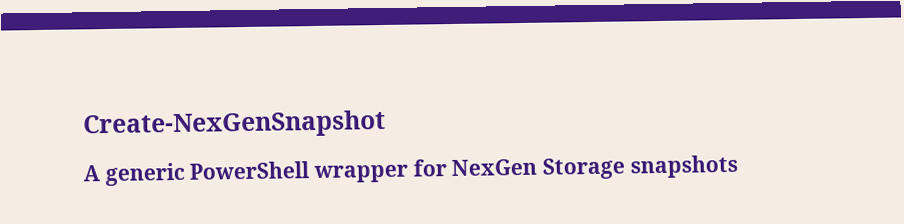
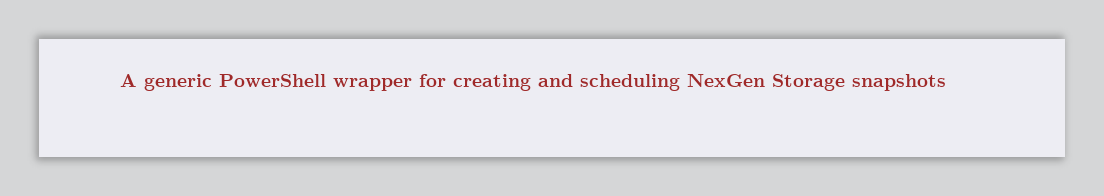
- Create-NexGenSnapshot
- A generic PowerShell wrapper for NexGen Storage snapshots
+ A generic PowerShell wrapper for creating and scheduling NexGen Storage snapshots

